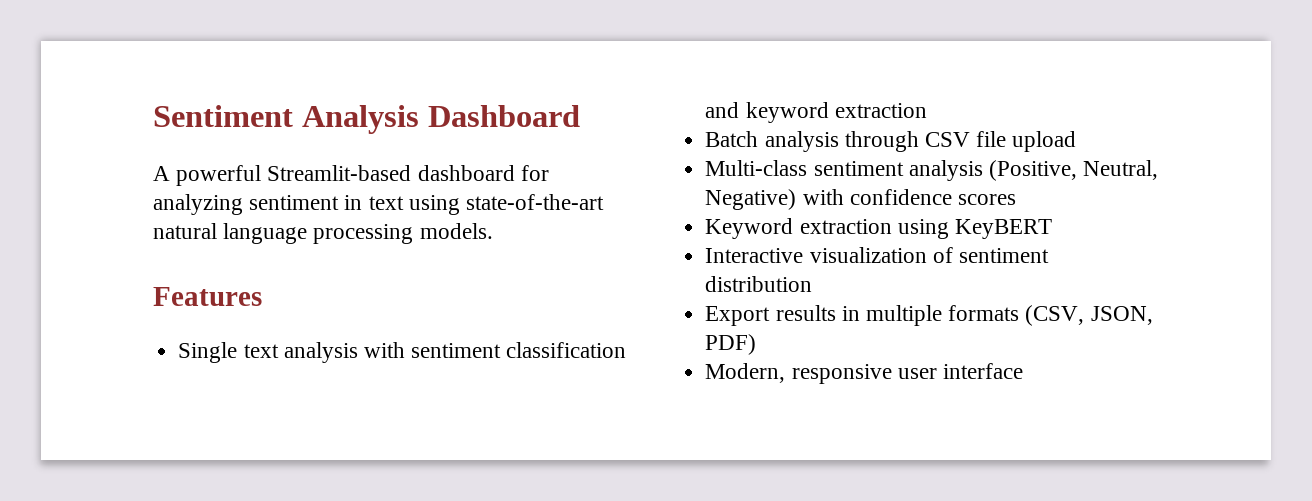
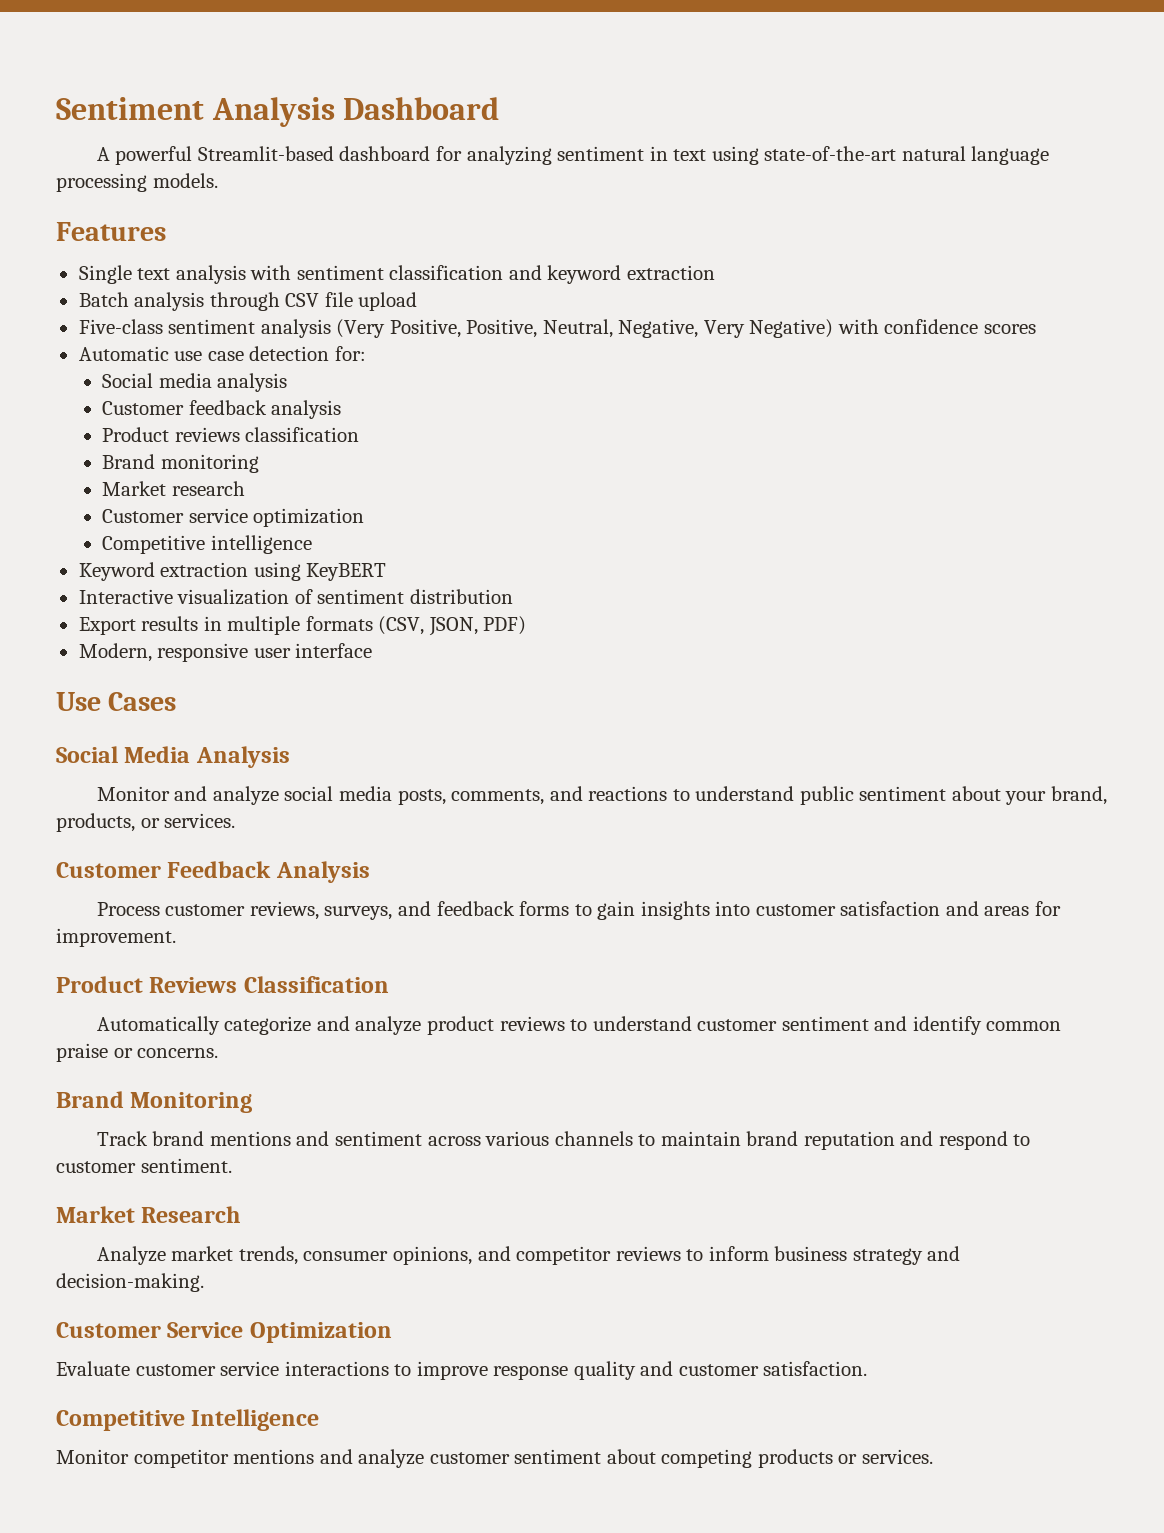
- Multi-class sentiment analysis (Positive, Neutral, Negative) with confidence scores
+ Five-class sentiment analysis (Very Positive, Positive, Neutral, Negative, Very Negative) with confidence scores
+ Automatic use case detection for:
+ Social media analysis
+ Customer feedback analysis
+ Product reviews classification
+ Brand monitoring
+ Market research
+ Customer service optimization
+ Competitive intelligence
+ Use Cases
+ Social Media Analysis
+ Monitor and analyze social media posts, comments, and reactions to understand public sentiment about your brand, products, or services.
+ Customer Feedback Analysis
+ Process customer reviews, surveys, and feedback forms to gain insights into customer satisfaction and areas for improvement.
+ Product Reviews Classification
+ Automatically categorize and analyze product reviews to understand customer sentiment and identify common praise or concerns.
+ Brand Monitoring
+ Track brand mentions and sentiment across various channels to maintain brand reputation and respond to customer sentiment.
+ Market Research
+ Analyze market trends, consumer opinions, and competitor reviews to inform business strategy and decision-making.
+ Customer Service Optimization
+ Evaluate customer service interactions to improve response quality and customer satisfaction.
+ Competitive Intelligence
+ Monitor competitor mentions and analyze customer sentiment about competing products or services.

